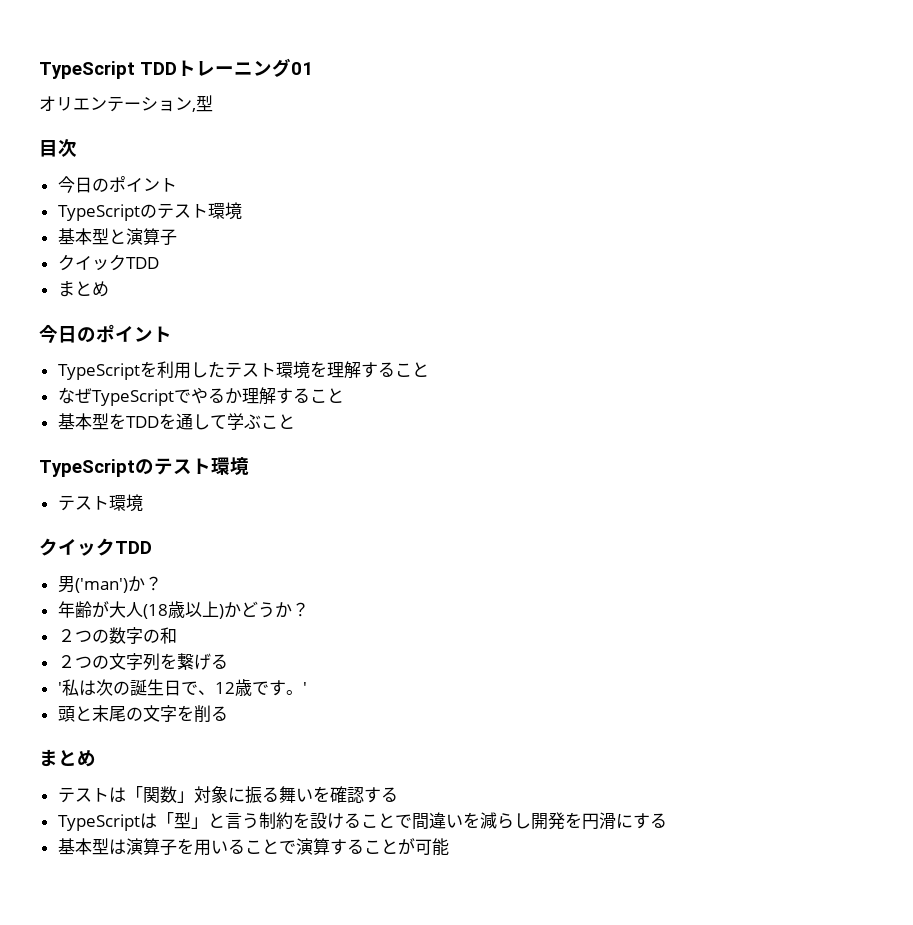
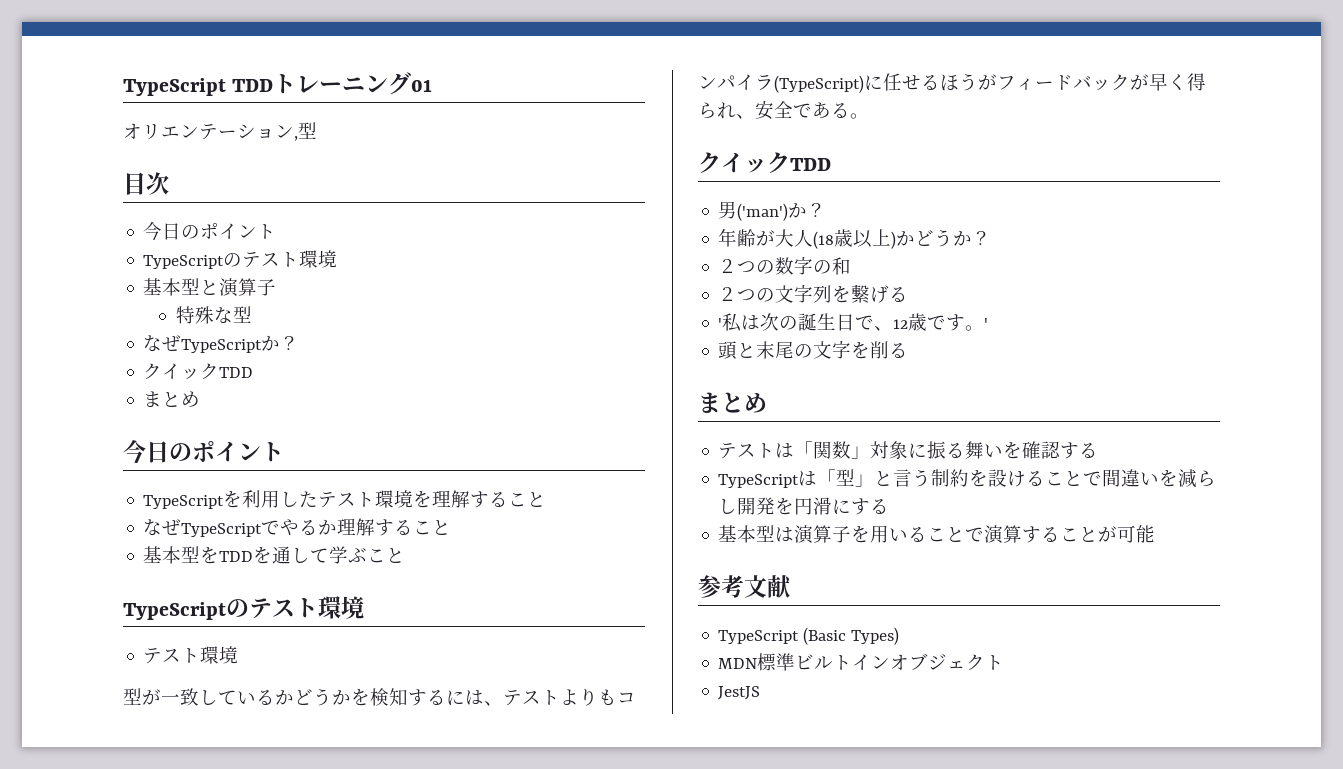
+ 特殊な型
+ なぜTypeScriptか？
+ 型が一致しているかどうかを検知するには、テストよりもコンパイラ(TypeScript)に任せるほうがフィードバックが早く得られ、安全である。
+ 参考文献
+ TypeScript (Basic Types)
+ MDN標準ビルトインオブジェクト
+ JestJS

